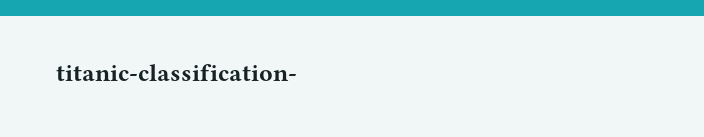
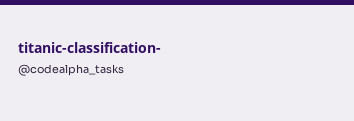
+ @codealpha_tasks

